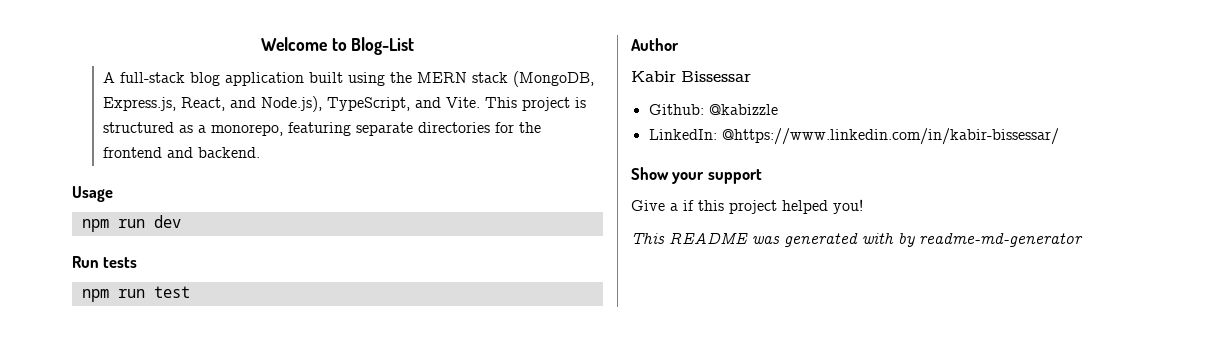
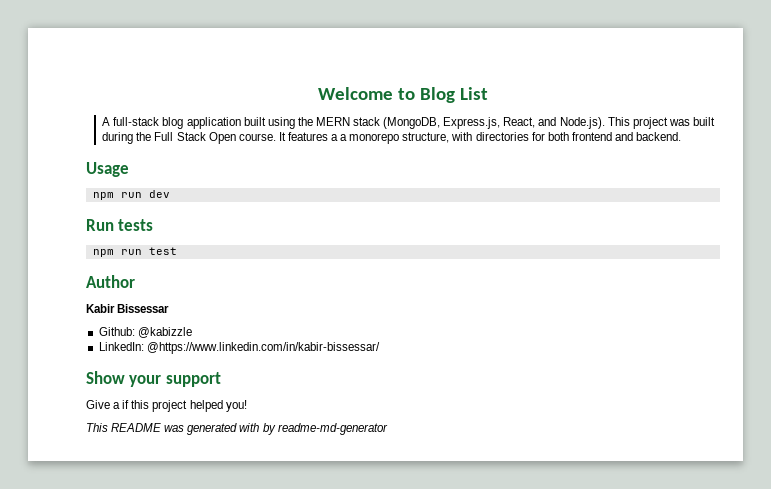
- Welcome to Blog-List
+ Welcome to Blog List
- A full-stack blog application built using the MERN stack (MongoDB, Express.js, React, and Node.js), TypeScript, and Vite. This project is structured as a monorepo, featuring separate directories for the frontend and backend.
+ A full-stack blog application built using the MERN stack (MongoDB, Express.js, React, and Node.js). This project was built during the Full Stack Open course. It features a a monorepo structure, with directories for both frontend and backend.

